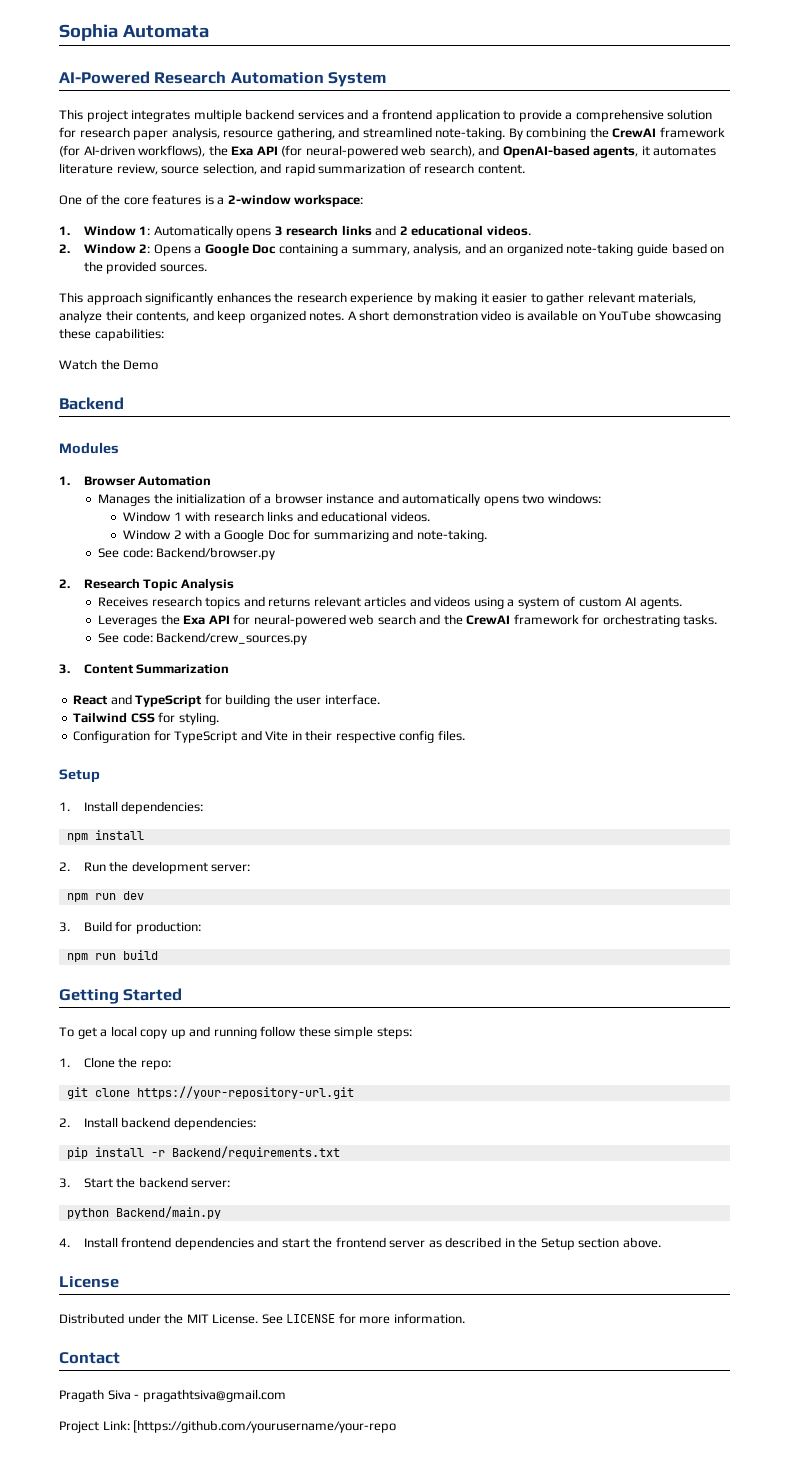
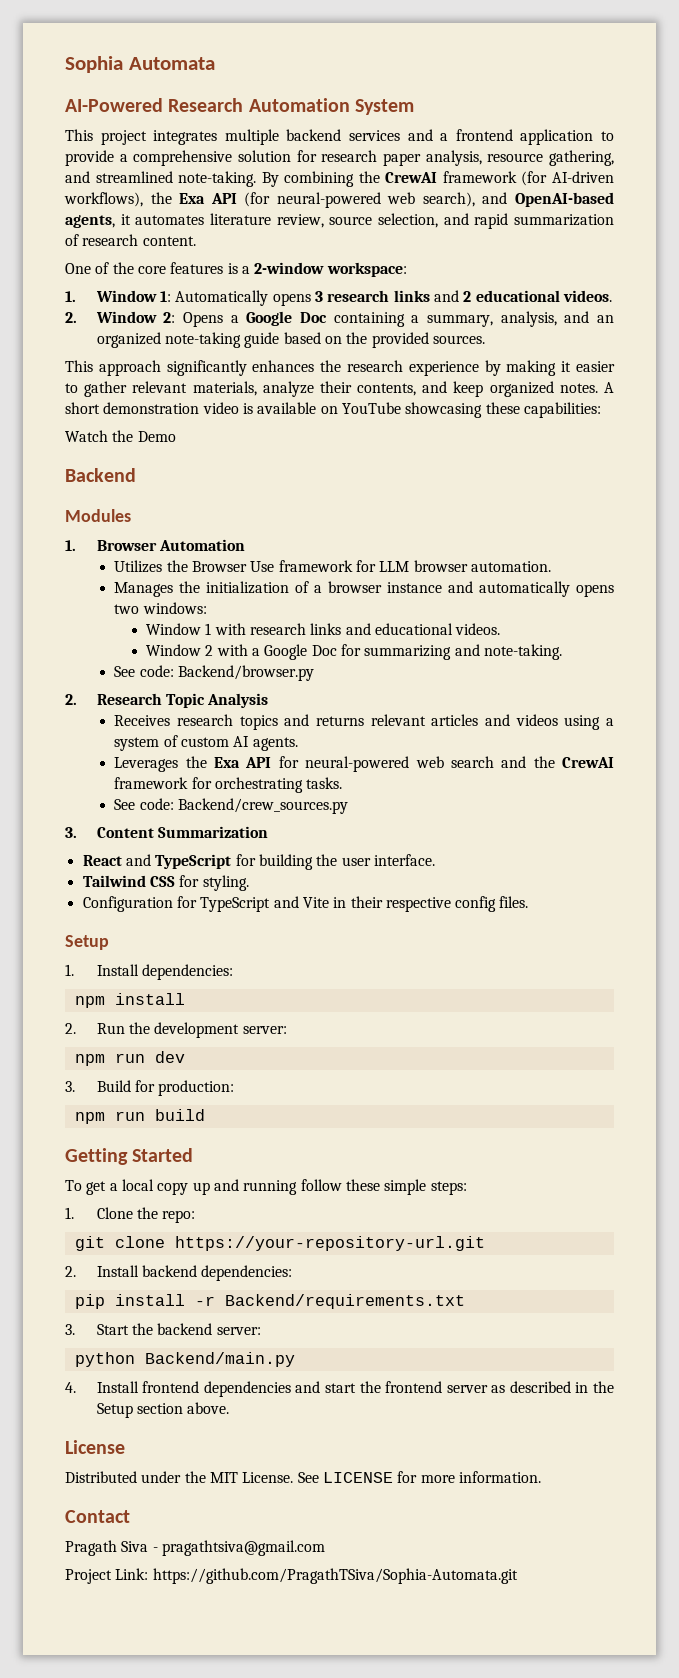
+ Utilizes the Browser Use framework for LLM browser automation.
- Project Link: [https://github.com/yourusername/your-repo
+ Project Link: https://github.com/PragathTSiva/Sophia-Automata.git

